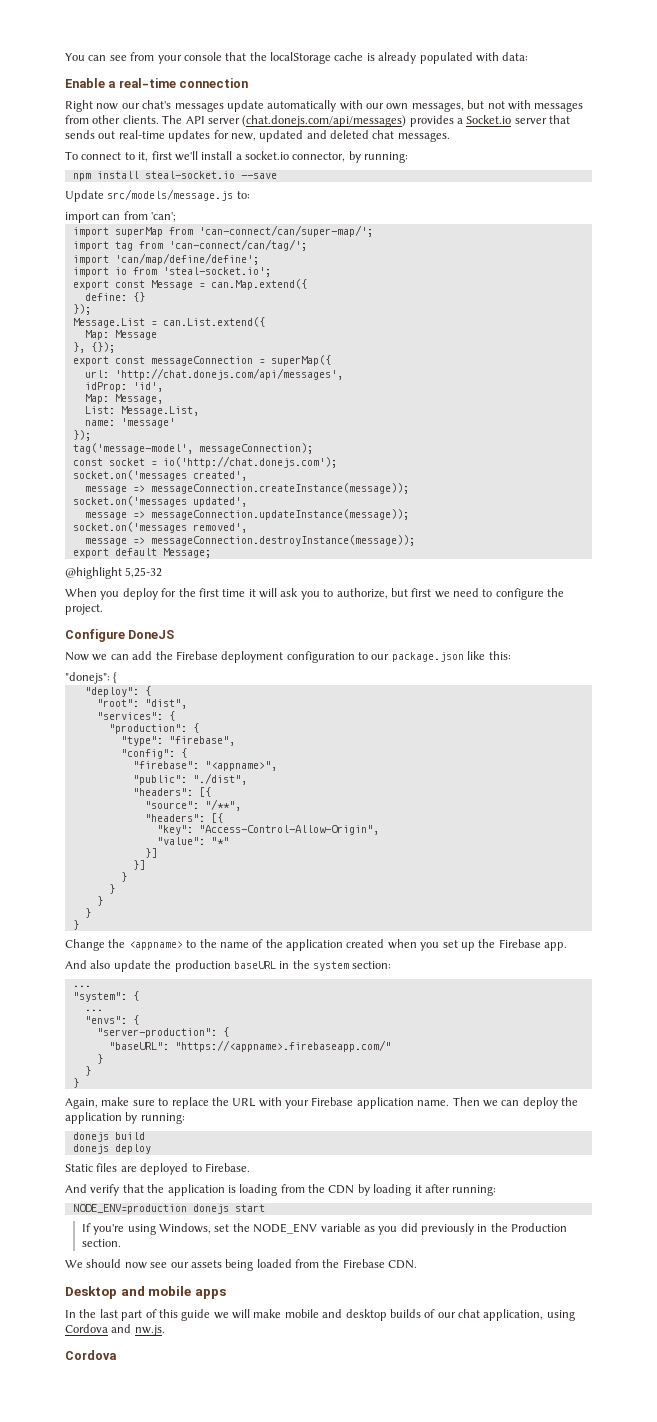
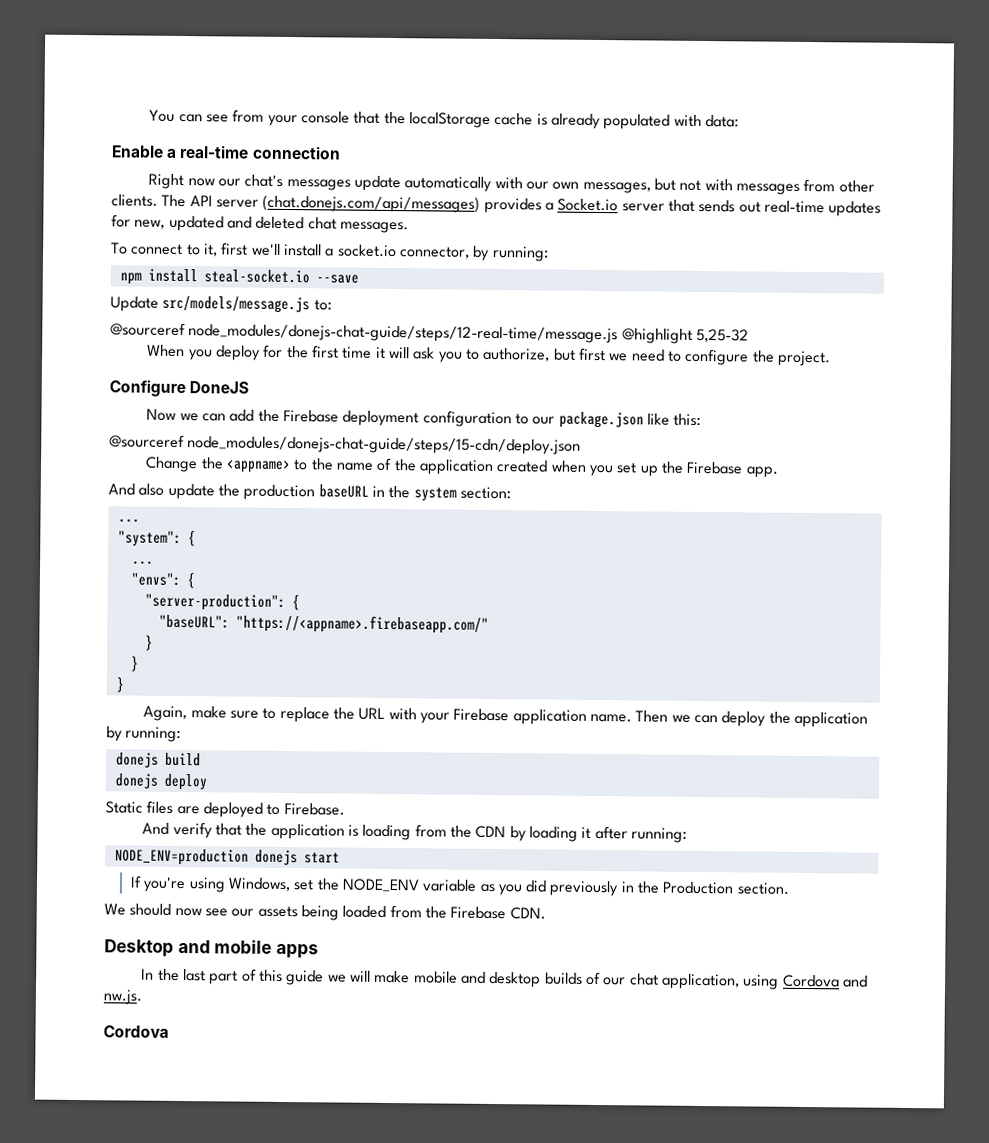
- import can from 'can';
- import superMap from 'can-connect/can/super-map/';
- import tag from 'can-connect/can/tag/';
- import 'can/map/define/define';
- import io from 'steal-socket.io';
- export const Message = can.Map.extend({
- define: {}
- });
- Message.List = can.List.extend({
- Map: Message
- }, {});
- export const messageConnection = superMap({
- url: 'http://chat.donejs.com/api/messages',
- idProp: 'id',
- Map: Message,
- List: Message.List,
- name: 'message'
- });
- tag('message-model', messageConnection);
- const socket = io('http://chat.donejs.com');
- socket.on('messages created',
- message => messageConnection.createInstance(message));
- socket.on('messages updated',
- message => messageConnection.updateInstance(message));
- socket.on('messages removed',
- message => messageConnection.destroyInstance(message));
- export default Message;
- @highlight 5,25-32
+ @sourceref node_modules/donejs-chat-guide/steps/12-real-time/message.js @highlight 5,25-32
- "donejs": {
- "deploy": {
- "root": "dist",
- "services": {
- "production": {
- "type": "firebase",
- "config": {
- "firebase": "<appname>",
- "public": "./dist",
- "headers": [{
- "source": "/**",
- "headers": [{
- "key": "Access-Control-Allow-Origin",
- "value": "*"
- }]
- }]
- }
- }
- }
- }
- }
+ @sourceref node_modules/donejs-chat-guide/steps/15-cdn/deploy.json

